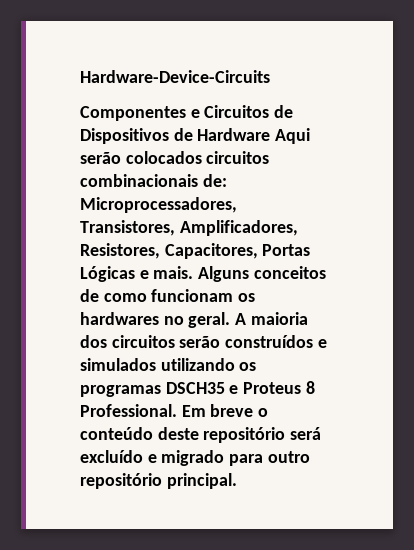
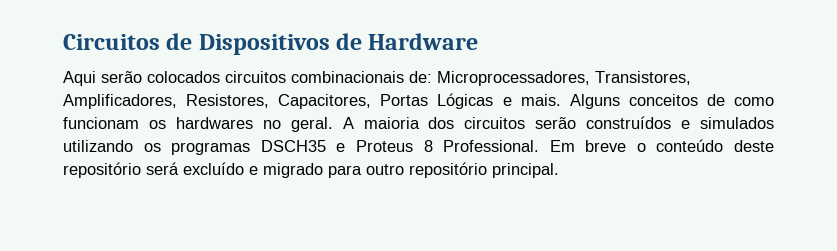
- Hardware-Device-Circuits
- Componentes e Circuitos de Dispositivos de Hardware Aqui serão colocados circuitos combinacionais de: Microprocessadores, Transistores, Amplificadores, Resistores, Capacitores, Portas Lógicas e mais.
+ Circuitos de Dispositivos de Hardware
+ Aqui serão colocados circuitos combinacionais de: Microprocessadores, Transistores, Amplificadores, Resistores, Capacitores, Portas Lógicas e mais.

